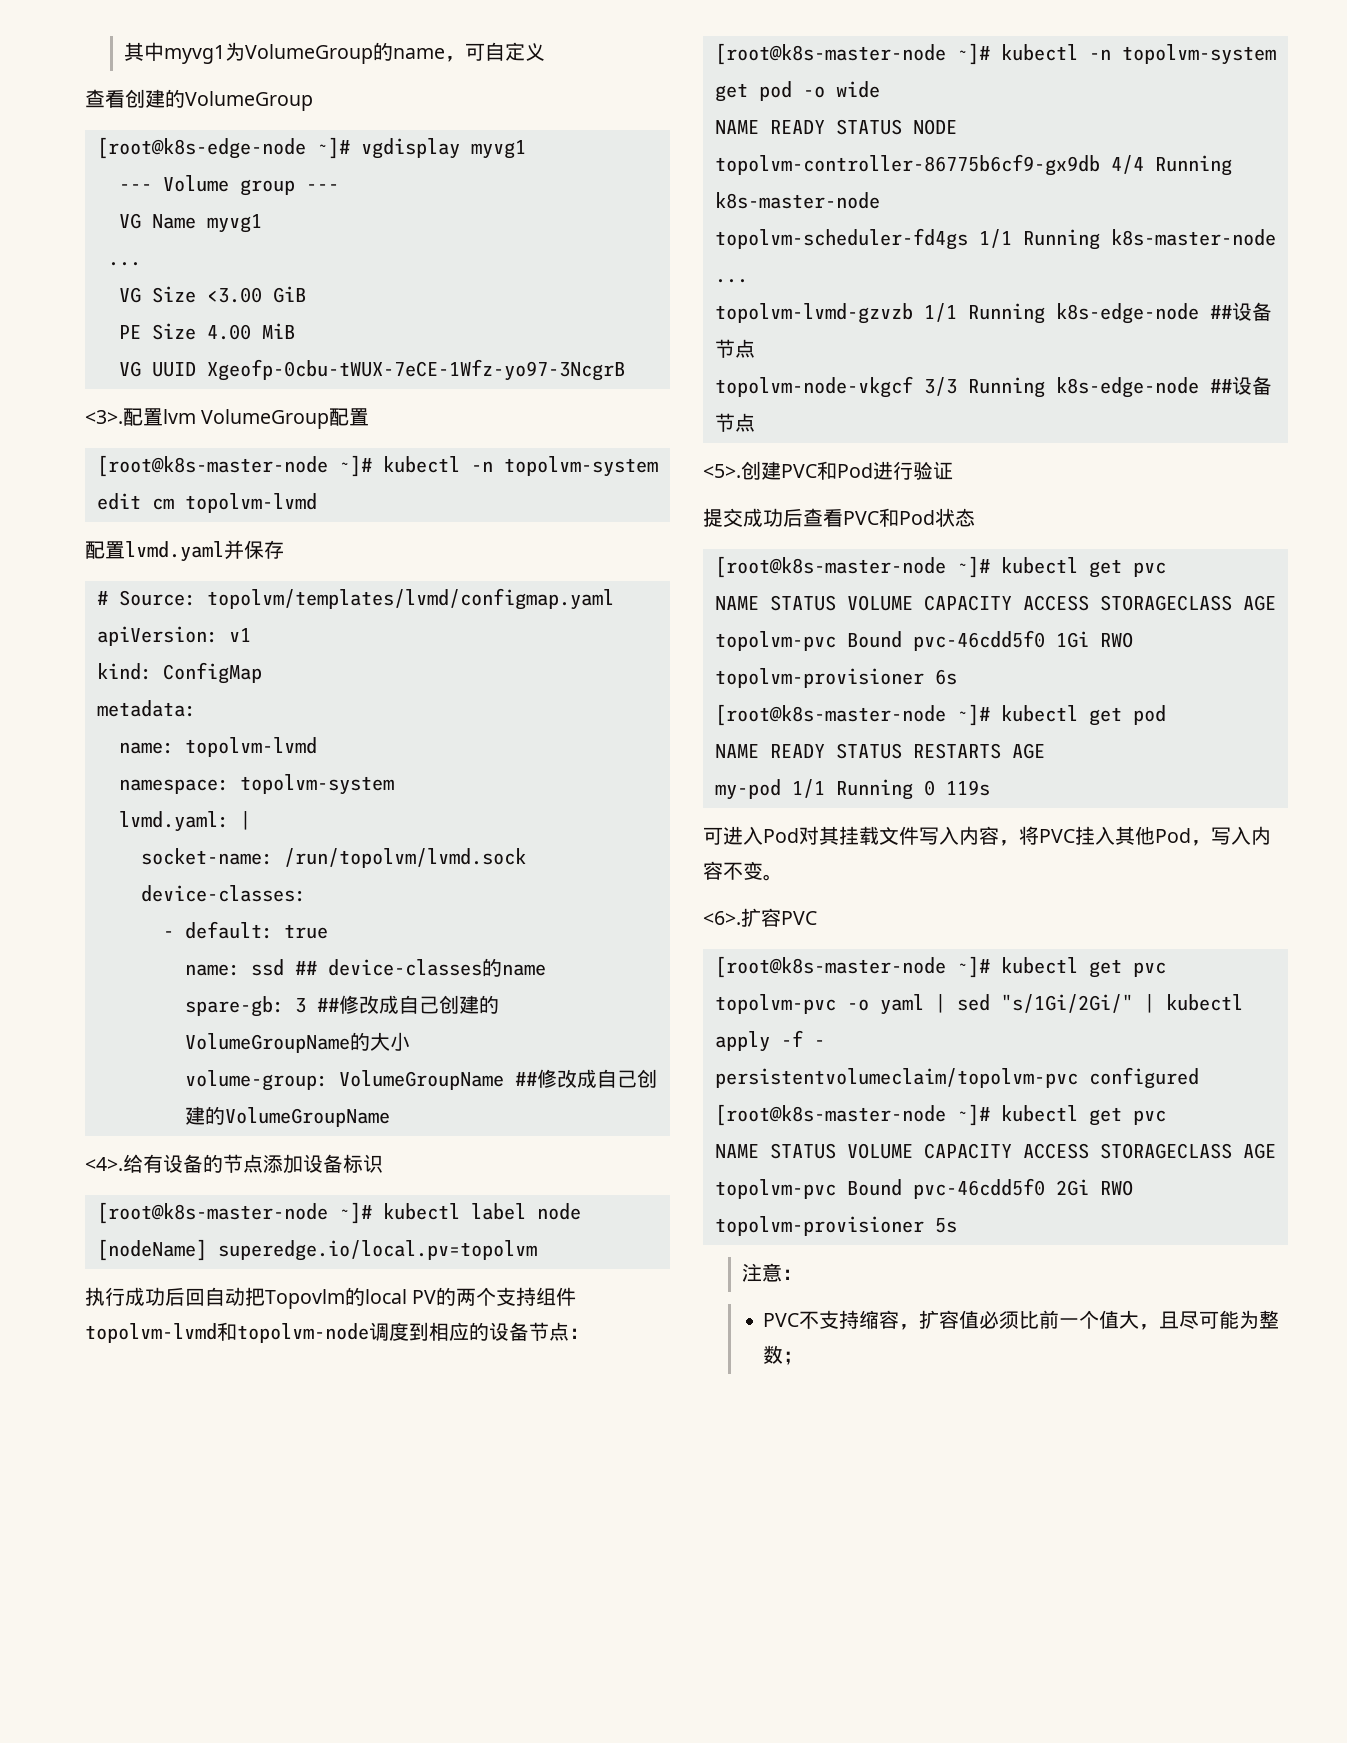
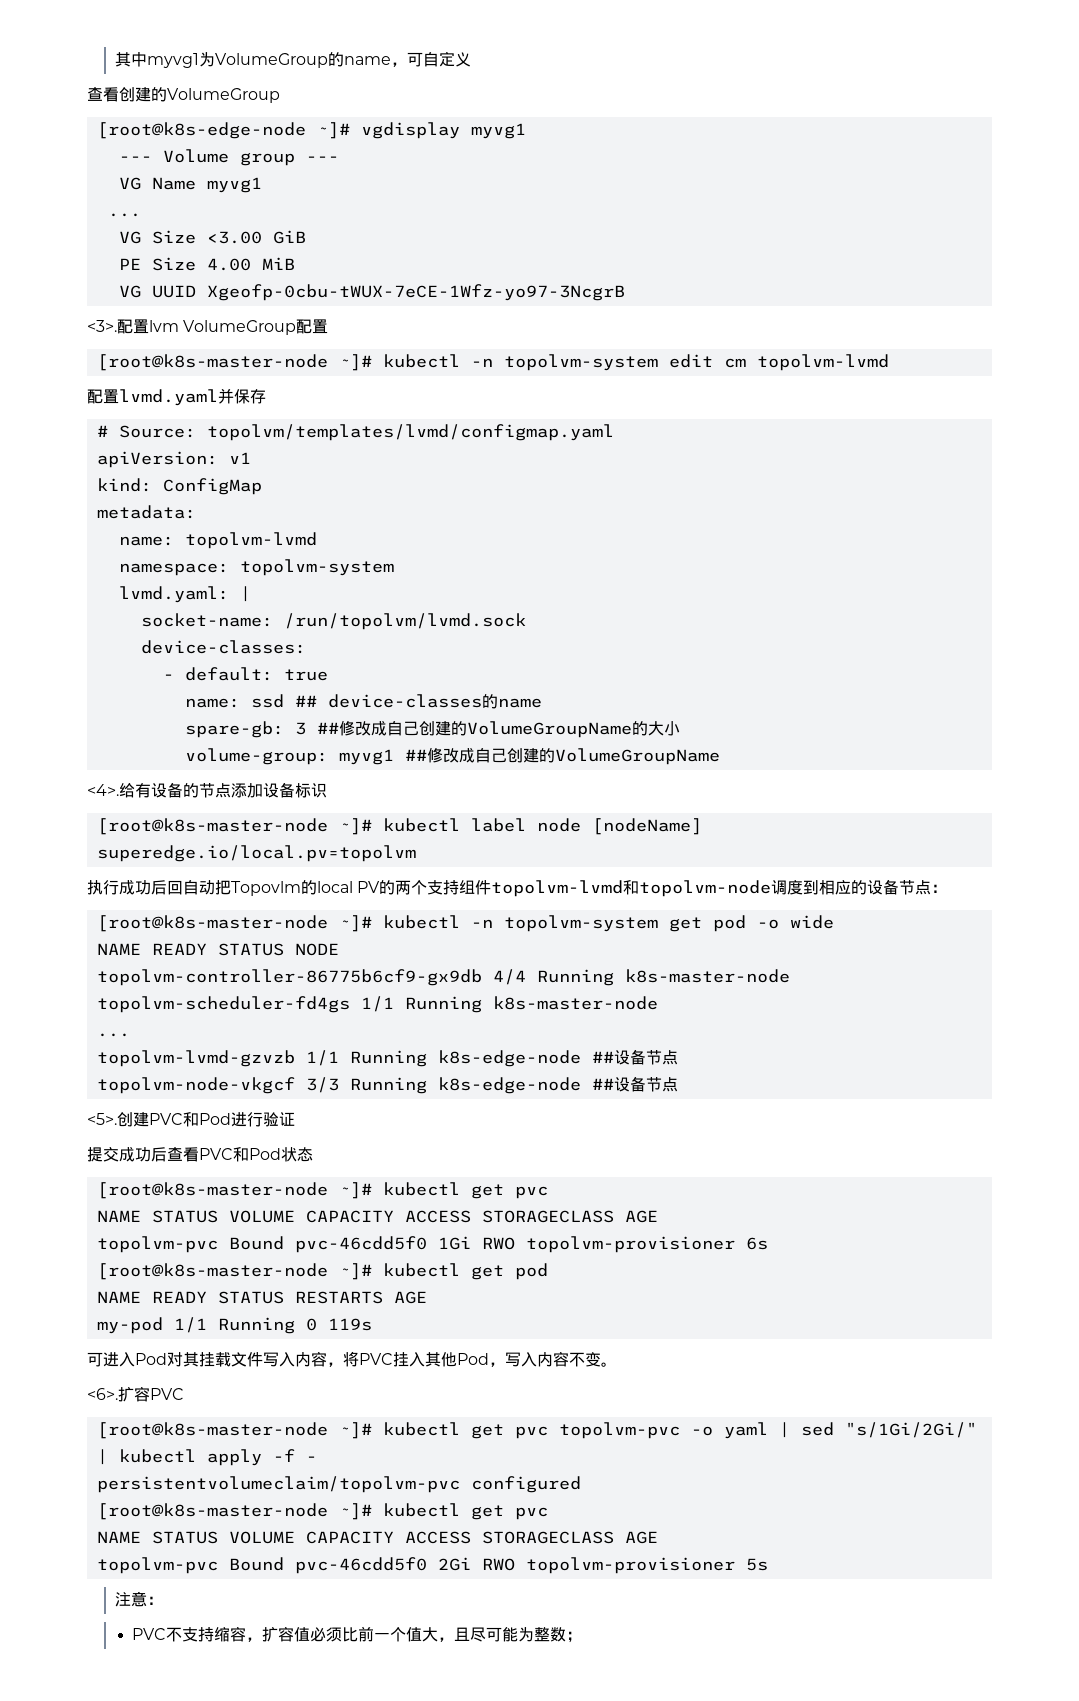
- volume-group: VolumeGroupName ##修改成自己创建的VolumeGroupName
+ volume-group: myvg1 ##修改成自己创建的VolumeGroupName

